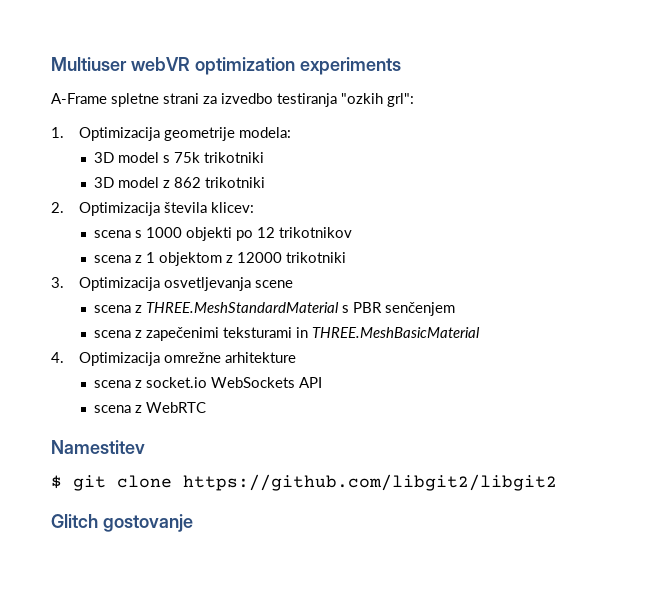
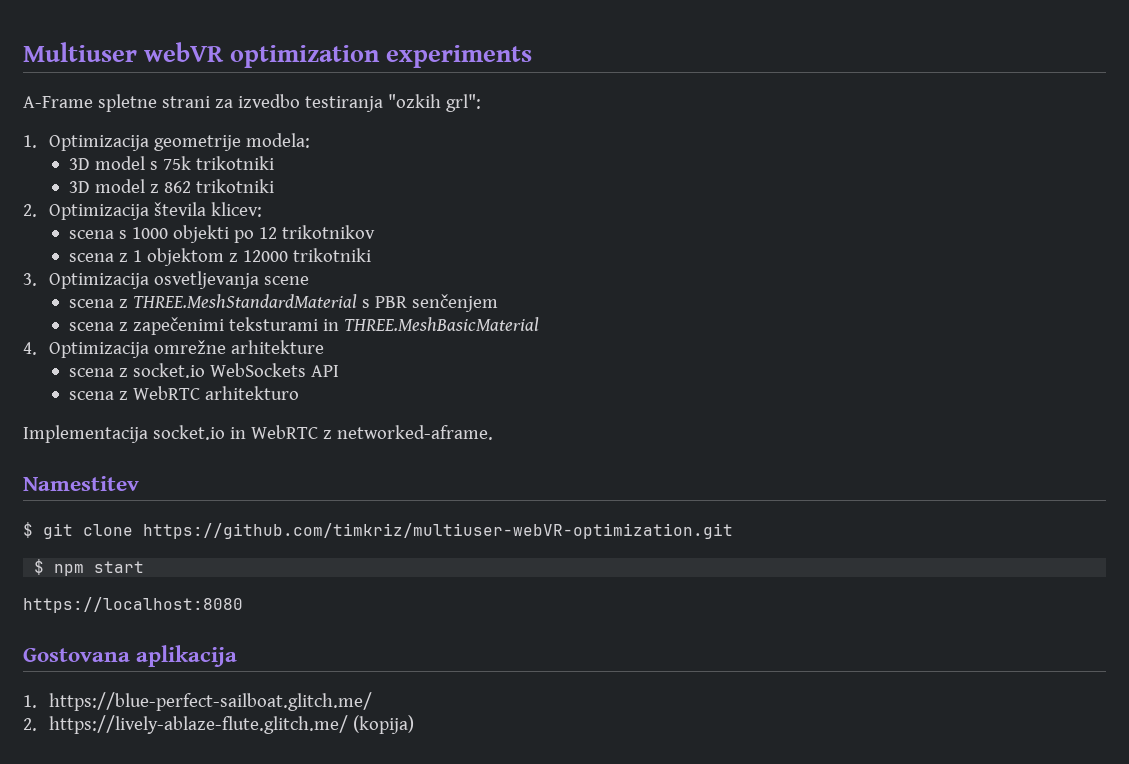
- scena z WebRTC
+ scena z WebRTC arhitekturo
+ Implementacija socket.io in WebRTC z networked-aframe.
  Namestitev
- $ git clone https://github.com/libgit2/libgit2
- Glitch gostovanje
+ $ git clone https://github.com/timkriz/multiuser-webVR-optimization.git
+ $ npm start
+ https://localhost:8080
+ Gostovana aplikacija
+ 1. https://blue-perfect-sailboat.glitch.me/
+ 2. https://lively-ablaze-flute.glitch.me/ (kopija)

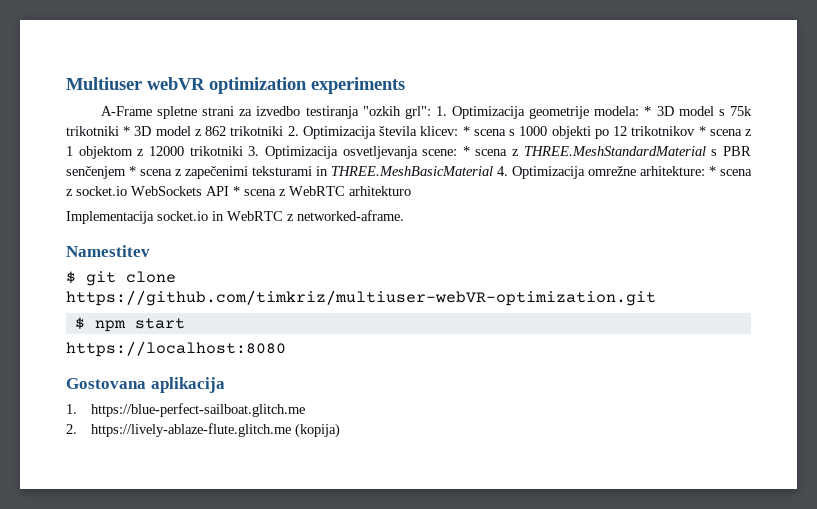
- A-Frame spletne strani za izvedbo testiranja "ozkih grl":
- 1. Optimizacija geometrije modela:
- 3D model s 75k trikotniki
- 3D model z 862 trikotniki
- 2. Optimizacija števila klicev:
- scena s 1000 objekti po 12 trikotnikov
- scena z 1 objektom z 12000 trikotniki
- 3. Optimizacija osvetljevanja scene
- scena z THREE.MeshStandardMaterial s PBR senčenjem
- scena z zapečenimi teksturami in THREE.MeshBasicMaterial
- 4. Optimizacija omrežne arhitekture
- scena z socket.io WebSockets API
- scena z WebRTC arhitekturo
+ A-Frame spletne strani za izvedbo testiranja "ozkih grl": 1. Optimizacija geometrije modela: * 3D model s 75k trikotniki * 3D model z 862 trikotniki 2. Optimizacija števila klicev: * scena s 1000 objekti po 12 trikotnikov * scena z 1 objektom z 12000 trikotniki 3. Optimizacija osvetljevanja scene: * scena z THREE.MeshStandardMaterial s PBR senčenjem * scena z zapečenimi teksturami in THREE.MeshBasicMaterial 4. Optimizacija omrežne arhitekture: * scena z socket.io WebSockets API * scena z WebRTC arhitekturo
- 1. https://blue-perfect-sailboat.glitch.me/
- 2. https://lively-ablaze-flute.glitch.me/ (kopija)
+ 1. https://blue-perfect-sailboat.glitch.me
+ 2. https://lively-ablaze-flute.glitch.me (kopija)

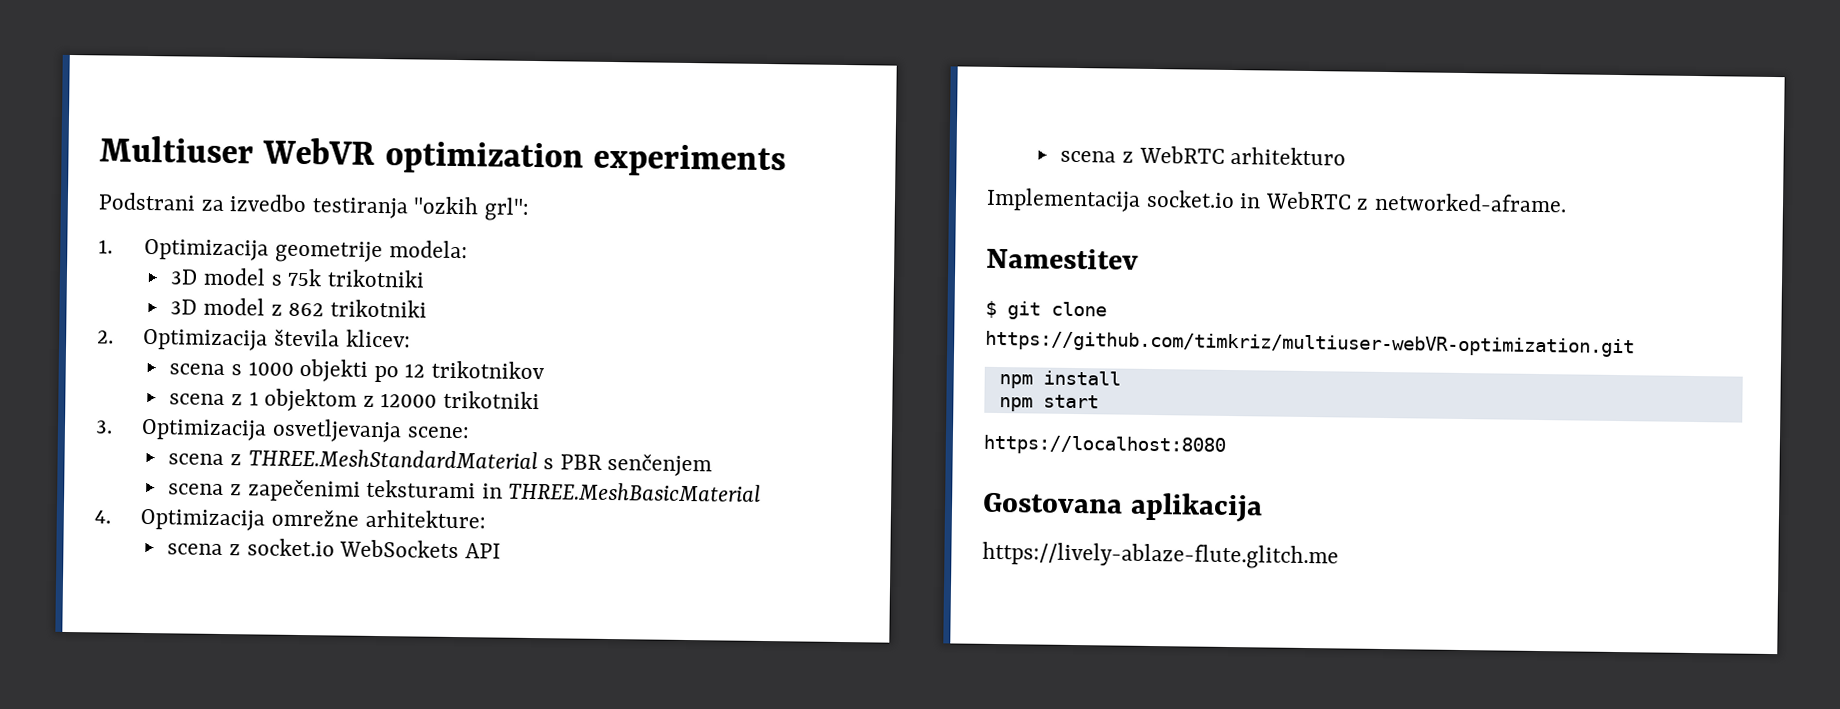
- Multiuser webVR optimization experiments
+ Multiuser WebVR optimization experiments
- A-Frame spletne strani za izvedbo testiranja "ozkih grl": 1. Optimizacija geometrije modela: * 3D model s 75k trikotniki * 3D model z 862 trikotniki 2. Optimizacija števila klicev: * scena s 1000 objekti po 12 trikotnikov * scena z 1 objektom z 12000 trikotniki 3. Optimizacija osvetljevanja scene: * scena z THREE.MeshStandardMaterial s PBR senčenjem * scena z zapečenimi teksturami in THREE.MeshBasicMaterial 4. Optimizacija omrežne arhitekture: * scena z socket.io WebSockets API * scena z WebRTC arhitekturo
+ Podstrani za izvedbo testiranja "ozkih grl":
+ 1. Optimizacija geometrije modela:
+ 3D model s 75k trikotniki
+ 3D model z 862 trikotniki
+ 2. Optimizacija števila klicev:
+ scena s 1000 objekti po 12 trikotnikov
+ scena z 1 objektom z 12000 trikotniki
+ 3. Optimizacija osvetljevanja scene:
+ scena z THREE.MeshStandardMaterial s PBR senčenjem
+ scena z zapečenimi teksturami in THREE.MeshBasicMaterial
+ 4. Optimizacija omrežne arhitekture:
+ scena z socket.io WebSockets API
+ scena z WebRTC arhitekturo
- $ npm start
+ npm install
+ npm start
- 1. https://blue-perfect-sailboat.glitch.me
- 2. https://lively-ablaze-flute.glitch.me (kopija)
+ https://lively-ablaze-flute.glitch.me

